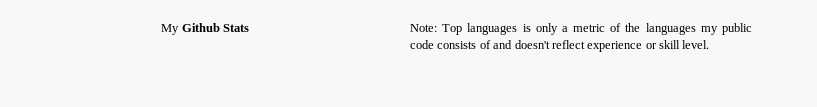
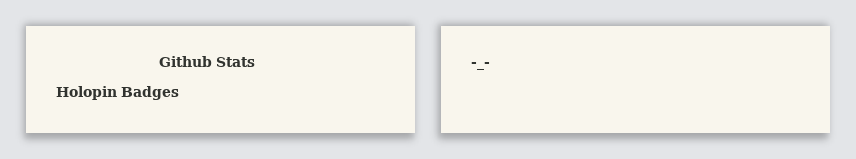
- My Github Stats
+ Github Stats
- Note: Top languages is only a metric of the languages my public code consists of and doesn't reflect experience or skill level.
+ Holopin Badges
+ -_-

